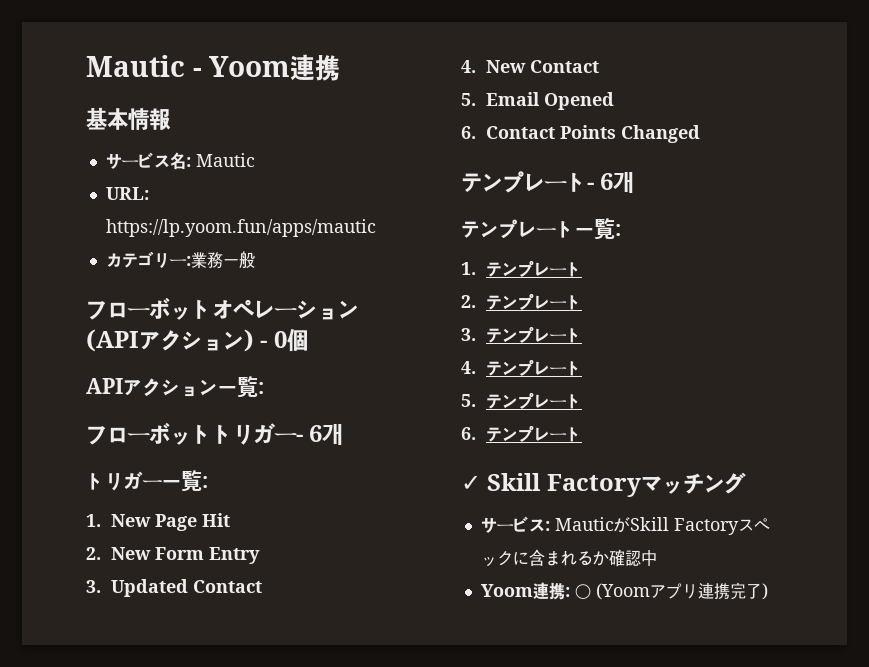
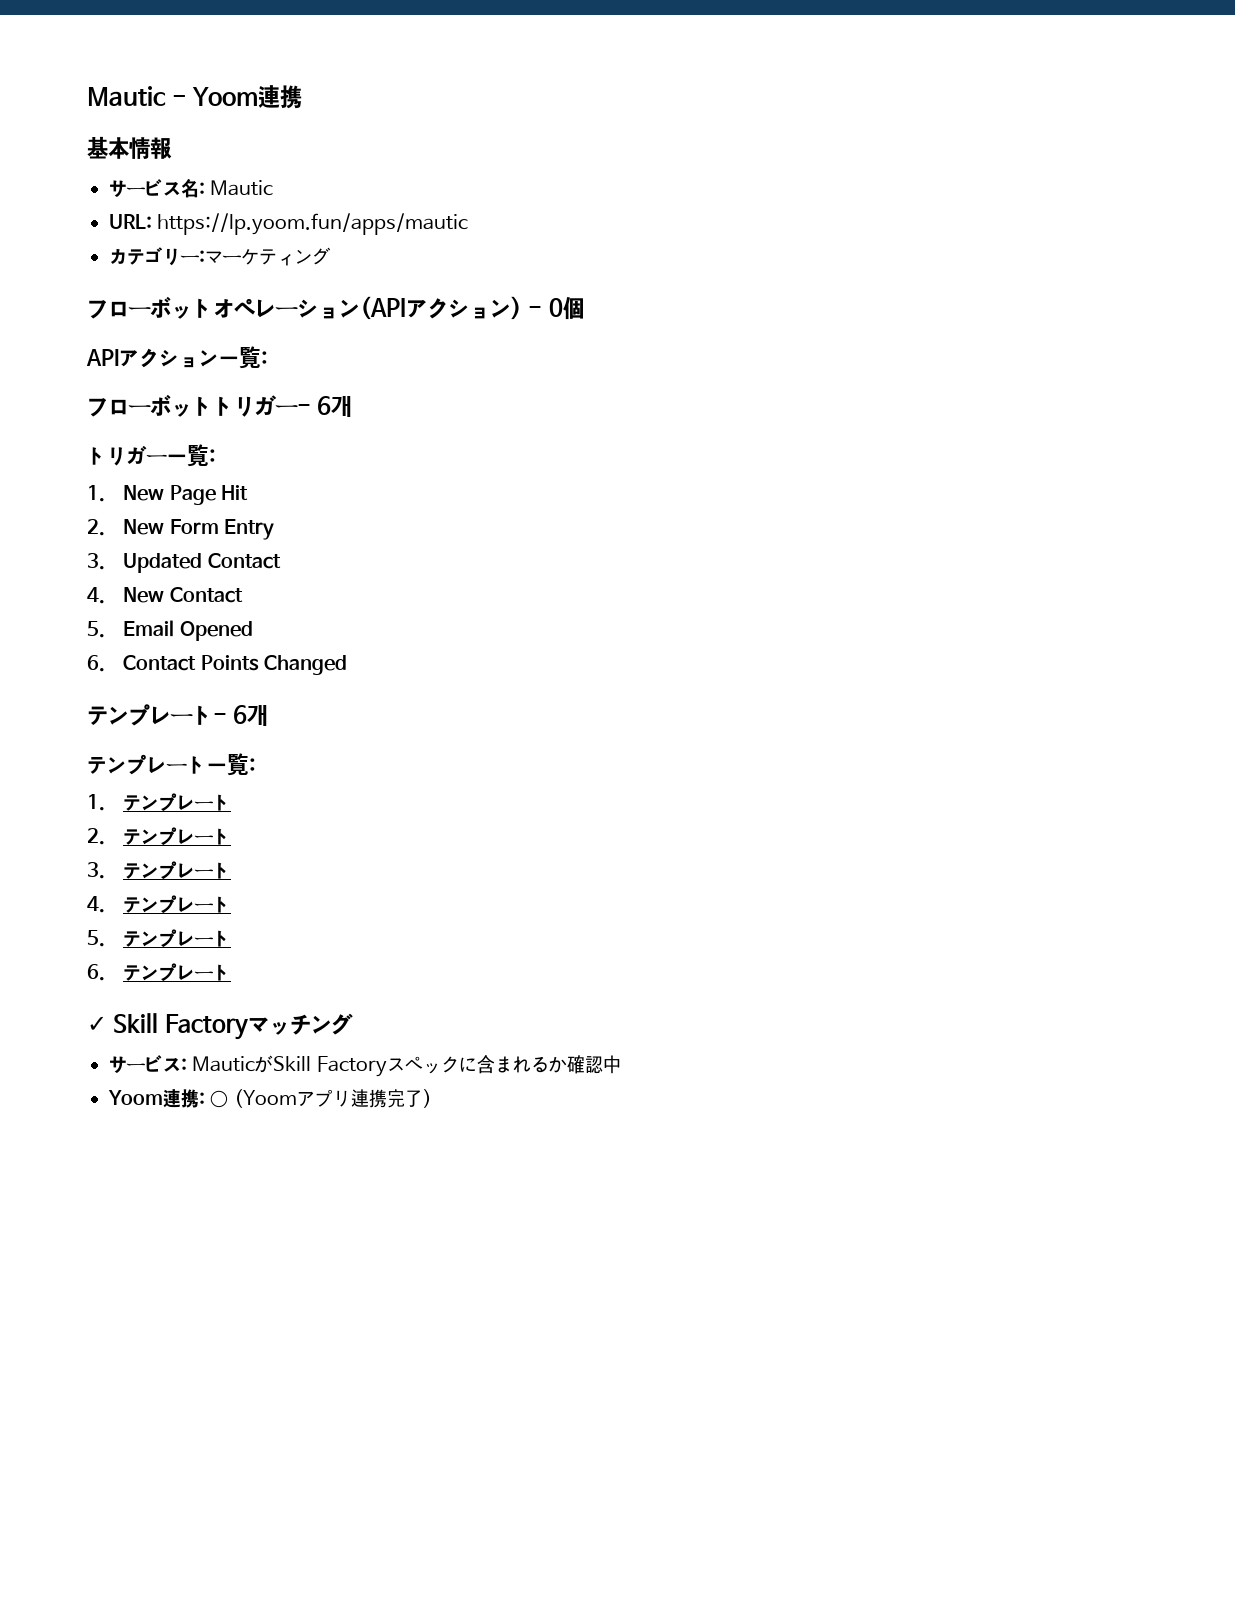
- カテゴリー:業務一般
+ カテゴリー:マーケティング

